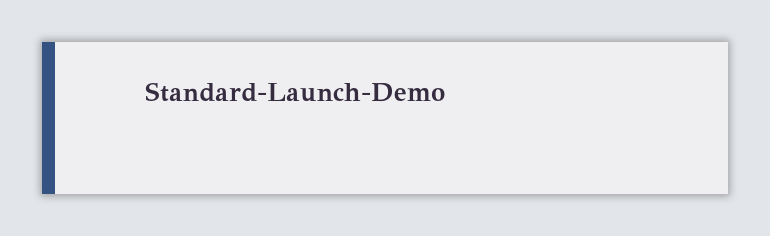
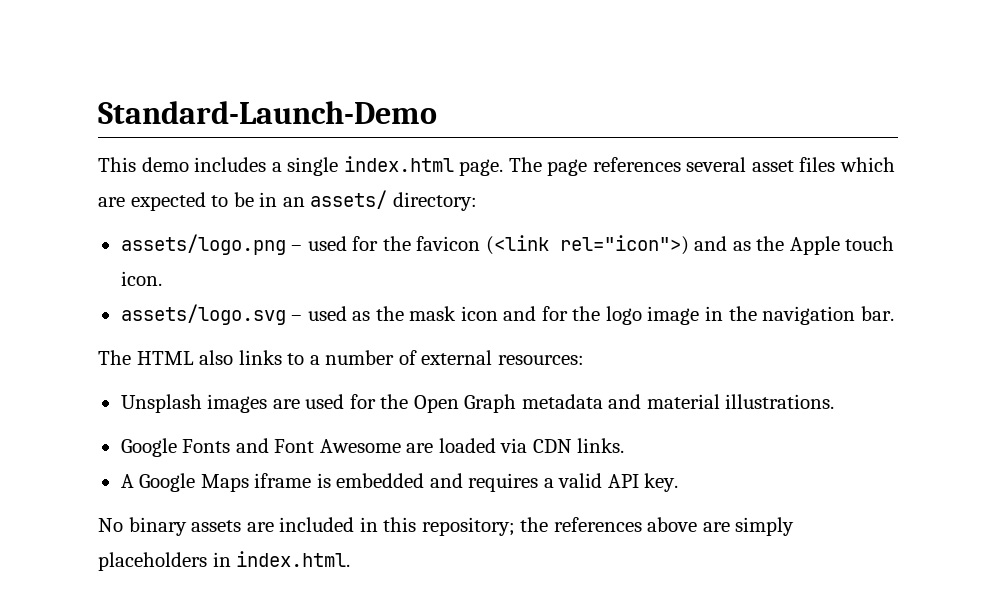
+ This demo includes a single index.html page. The page references several asset files which are expected to be in an assets/ directory:
+ assets/logo.png – used for the favicon (<link rel="icon">) and as the Apple touch icon.
+ assets/logo.svg – used as the mask icon and for the logo image in the navigation bar.
+ The HTML also links to a number of external resources:
+ Unsplash images are used for the Open Graph metadata and material illustrations.
+ Google Fonts and Font Awesome are loaded via CDN links.
+ A Google Maps iframe is embedded and requires a valid API key.
+ No binary assets are included in this repository; the references above are simply placeholders in index.html.

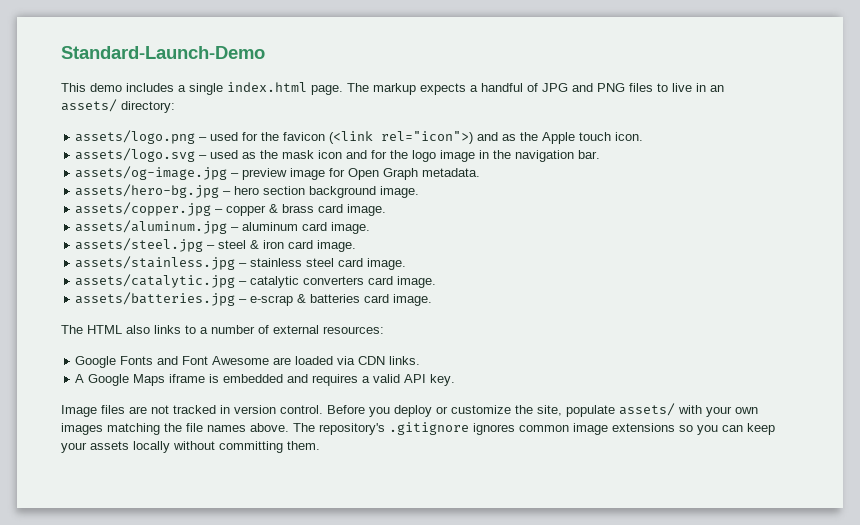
- The page references several asset files which are expected to be in an assets/ directory:
+ The markup expects a handful of JPG and PNG files to live in an assets/ directory:
+ assets/og-image.jpg – preview image for Open Graph metadata.
+ assets/hero-bg.jpg – hero section background image.
+ assets/copper.jpg – copper & brass card image.
+ assets/aluminum.jpg – aluminum card image.
+ assets/steel.jpg – steel & iron card image.
+ assets/stainless.jpg – stainless steel card image.
+ assets/catalytic.jpg – catalytic converters card image.
+ assets/batteries.jpg – e‑scrap & batteries card image.
- Unsplash images are used for the Open Graph metadata and material illustrations.
- No binary assets are included in this repository; the references above are simply placeholders in index.html.
+ Image files are not tracked in version control. Before you deploy or customize the site, populate assets/ with your own images matching the file names above. The repository's .gitignore ignores common image extensions so you can keep your assets locally without committing them.

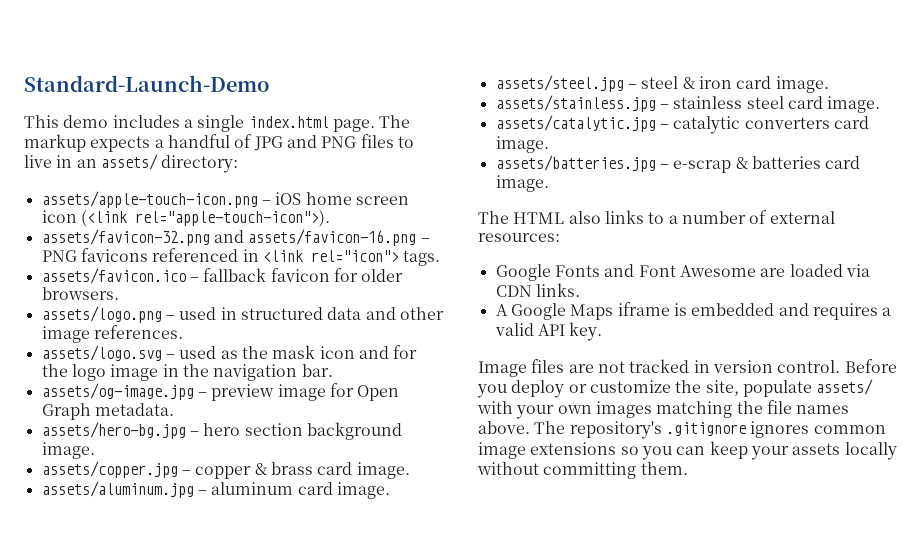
- assets/logo.png – used for the favicon (<link rel="icon">) and as the Apple touch icon.
+ assets/apple-touch-icon.png – iOS home screen icon (<link rel="apple-touch-icon">).
+ assets/favicon-32.png and assets/favicon-16.png – PNG favicons referenced in <link rel="icon"> tags.
+ assets/favicon.ico – fallback favicon for older browsers.
+ assets/logo.png – used in structured data and other image references.

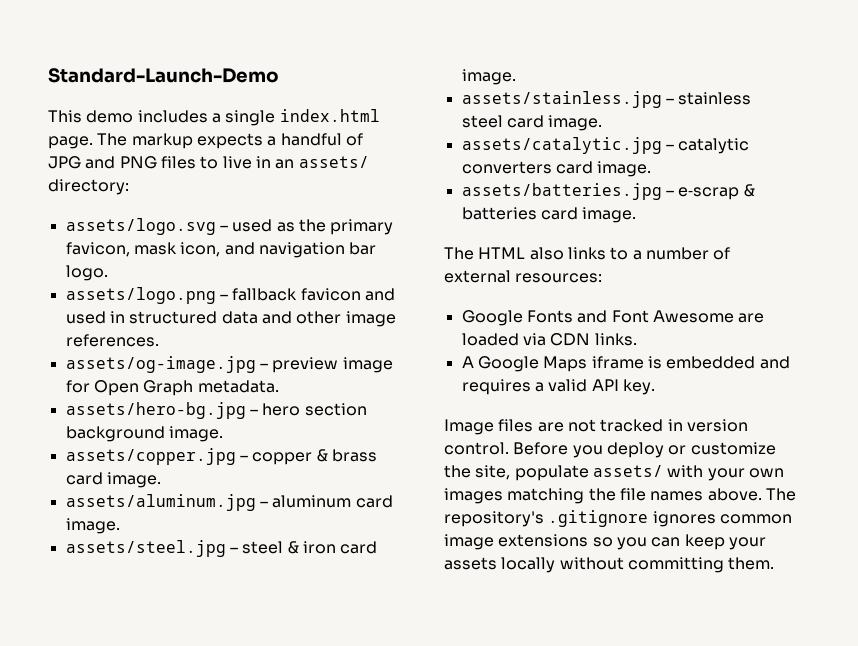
- assets/apple-touch-icon.png – iOS home screen icon (<link rel="apple-touch-icon">).
- assets/favicon-32.png and assets/favicon-16.png – PNG favicons referenced in <link rel="icon"> tags.
- assets/favicon.ico – fallback favicon for older browsers.
- assets/logo.png – used in structured data and other image references.
+ assets/logo.svg – used as the primary favicon, mask icon, and navigation bar logo.
+ assets/logo.png – fallback favicon and used in structured data and other image references.
- assets/logo.svg – used as the mask icon and for the logo image in the navigation bar.

